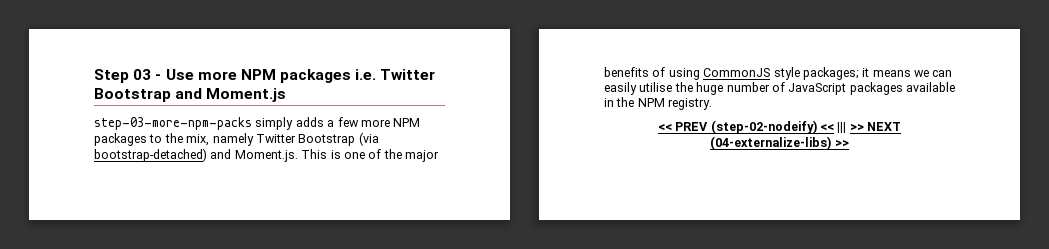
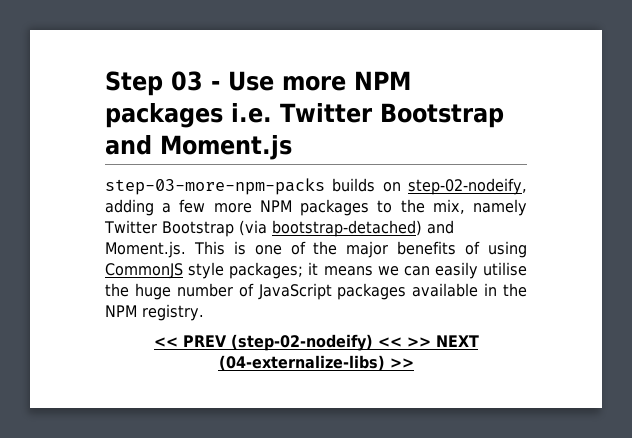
- step-03-more-npm-packs simply adds a few more NPM packages to the mix, namely Twitter Bootstrap (via bootstrap-detached) and Moment.js. This is one of the major benefits of using CommonJS style packages; it means we can easily utilise the huge number of JavaScript packages available in the NPM registry.
+ step-03-more-npm-packs builds on step-02-nodeify, adding a few more NPM packages to the mix, namely Twitter Bootstrap (via bootstrap-detached) and Moment.js. This is one of the major benefits of using CommonJS style packages; it means we can easily utilise the huge number of JavaScript packages available in the NPM registry.
- << PREV (step-02-nodeify) << ||| >> NEXT (04-externalize-libs) >>
+ << PREV (step-02-nodeify) << >> NEXT (04-externalize-libs) >>

